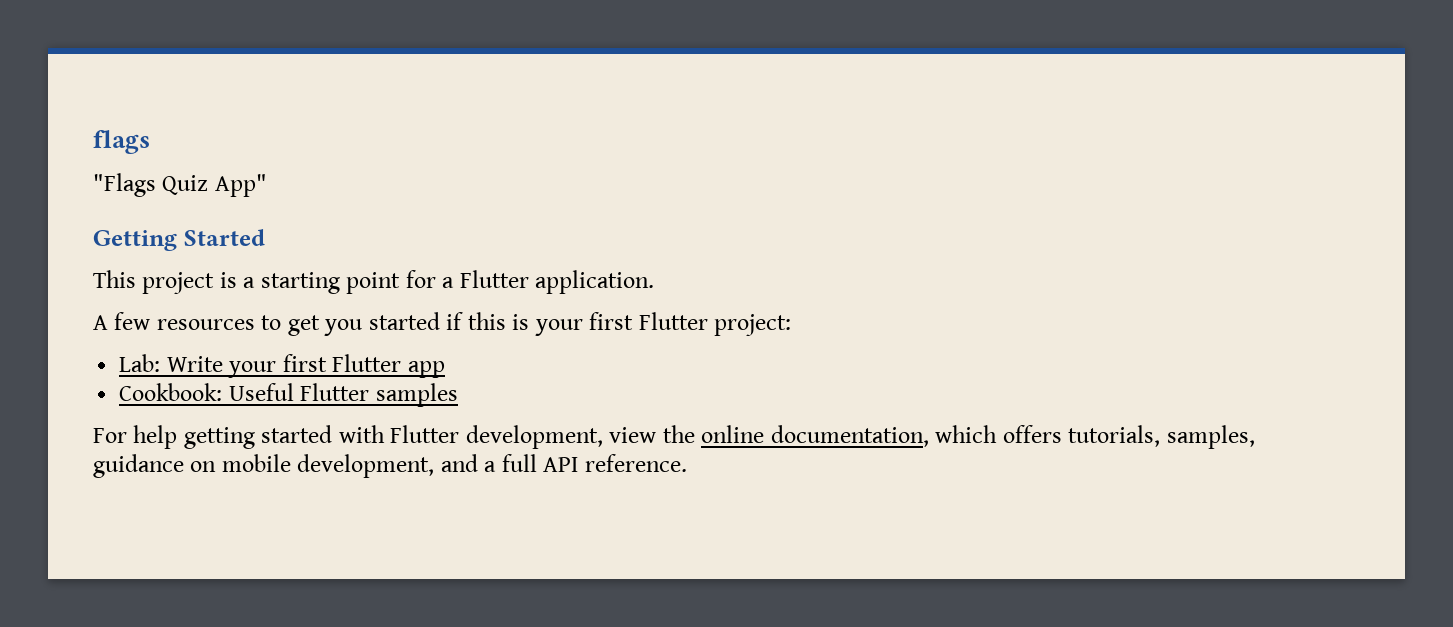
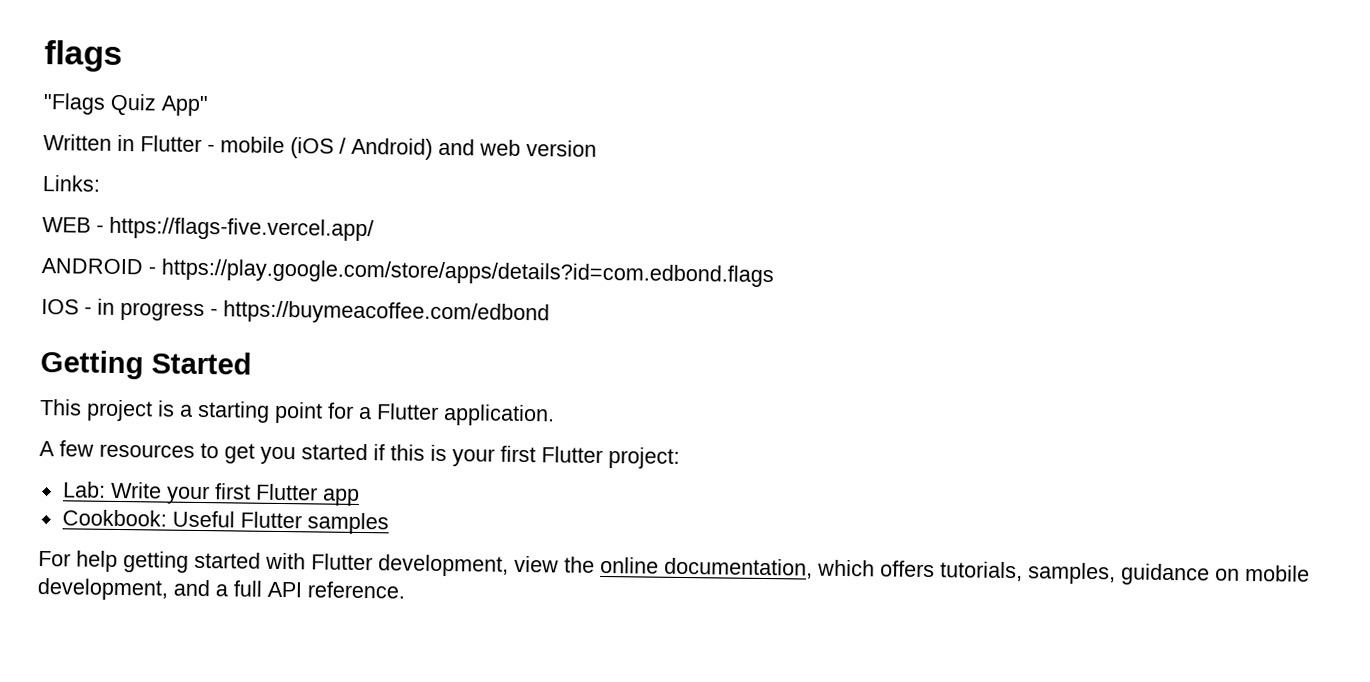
+ Written in Flutter - mobile (iOS / Android) and web version
+ Links:
+ WEB - https://flags-five.vercel.app/
+ ANDROID - https://play.google.com/store/apps/details?id=com.edbond.flags
+ IOS - in progress - https://buymeacoffee.com/edbond

